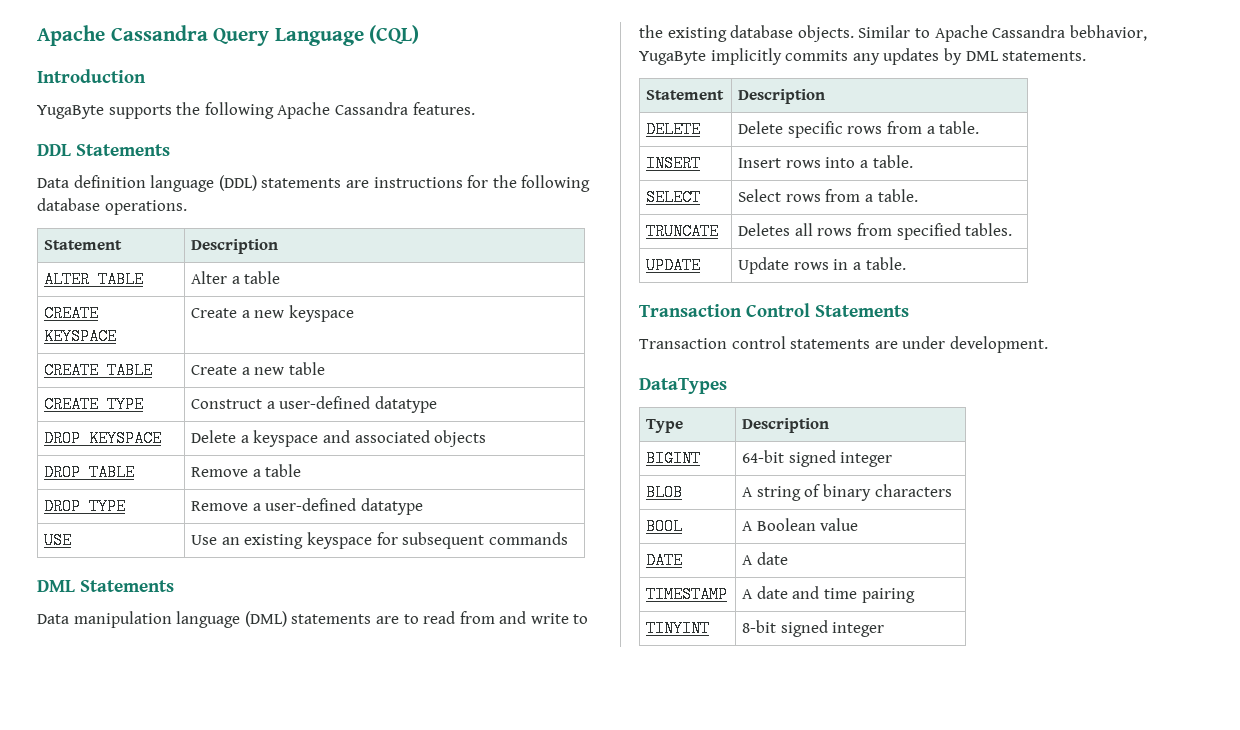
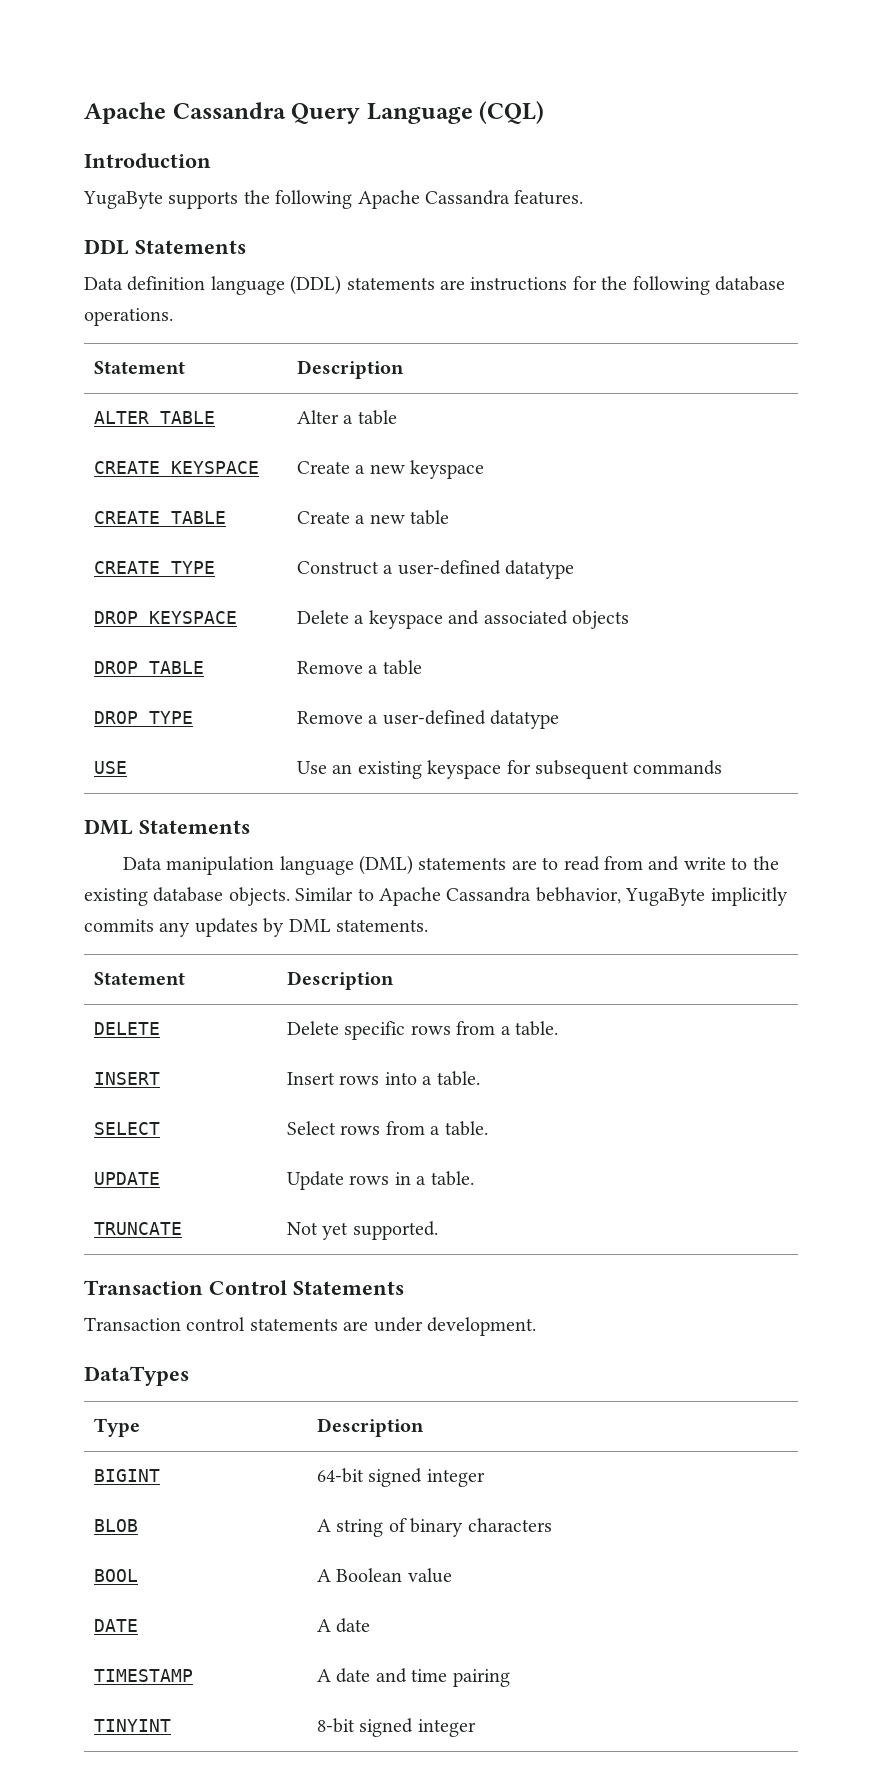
- TRUNCATE | Deletes all rows from specified tables.
+ TRUNCATE | Not yet supported.

